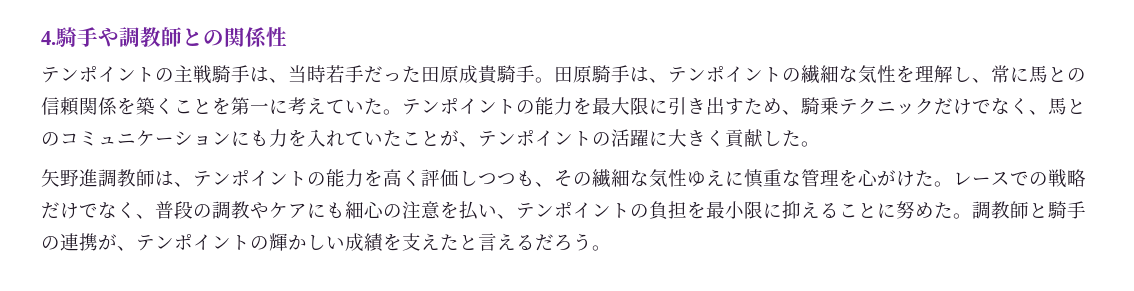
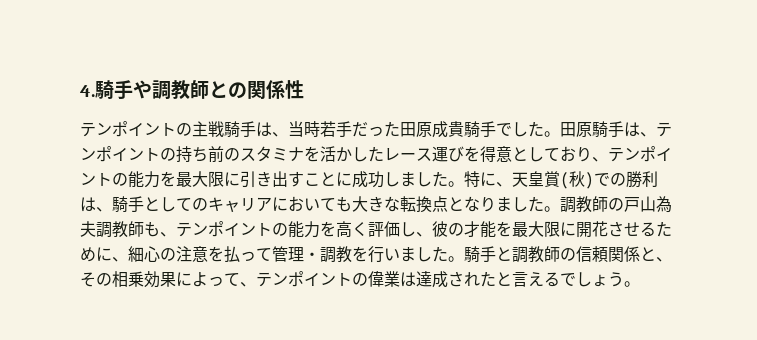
- テンポイントの主戦騎手は、当時若手だった田原成貴騎手。
+ テンポイントの主戦騎手は、当時若手だった田原成貴騎手でした。
- 田原騎手は、テンポイントの繊細な気性を理解し、常に馬との信頼関係を築くことを第一に考えていた。テンポイントの能力を最大限に引き出すため、騎乗テクニックだけでなく、馬とのコミュニケーションにも力を入れていたことが、テンポイントの活躍に大きく貢献した。
- 矢野進調教師は、テンポイントの能力を高く評価しつつも、その繊細な気性ゆえに慎重な管理を心がけた。レースでの戦略だけでなく、普段の調教やケアにも細心の注意を払い、テンポイントの負担を最小限に抑えることに努めた。調教師と騎手の連携が、テンポイントの輝かしい成績を支えたと言えるだろう。
+ 田原騎手は、テンポイントの持ち前のスタミナを活かしたレース運びを得意としており、テンポイントの能力を最大限に引き出すことに成功しました。特に、天皇賞(秋)での勝利は、騎手としてのキャリアにおいても大きな転換点となりました。調教師の戸山為夫調教師も、テンポイントの能力を高く評価し、彼の才能を最大限に開花させるために、細心の注意を払って管理・調教を行いました。騎手と調教師の信頼関係と、その相乗効果によって、テンポイントの偉業は達成されたと言えるでしょう。

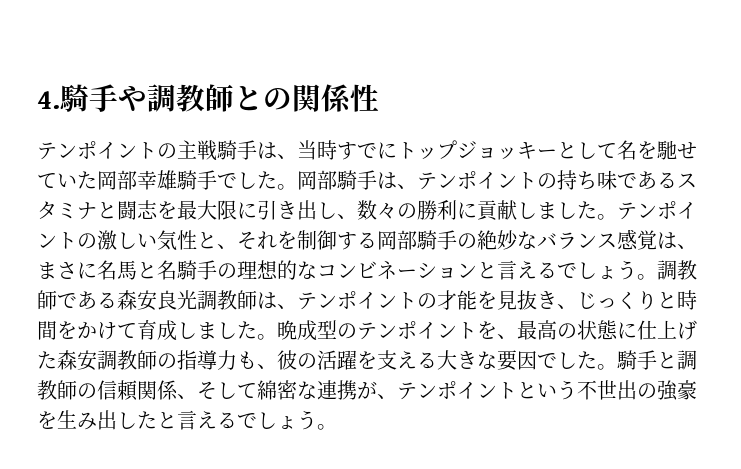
- テンポイントの主戦騎手は、当時若手だった田原成貴騎手でした。
+ テンポイントの主戦騎手は、当時すでにトップジョッキーとして名を馳せていた岡部幸雄騎手でした。
- 田原騎手は、テンポイントの持ち前のスタミナを活かしたレース運びを得意としており、テンポイントの能力を最大限に引き出すことに成功しました。特に、天皇賞(秋)での勝利は、騎手としてのキャリアにおいても大きな転換点となりました。調教師の戸山為夫調教師も、テンポイントの能力を高く評価し、彼の才能を最大限に開花させるために、細心の注意を払って管理・調教を行いました。
+ 岡部騎手は、テンポイントの持ち味であるスタミナと闘志を最大限に引き出し、数々の勝利に貢献しました。テンポイントの激しい気性と、それを制御する岡部騎手の絶妙なバランス感覚は、まさに名馬と名騎手の理想的なコンビネーションと言えるでしょう。調教師である森安良光調教師は、テンポイントの才能を見抜き、じっくりと時間をかけて育成しました。晩成型のテンポイントを、最高の状態に仕上げた森安調教師の指導力も、彼の活躍を支える大きな要因でした。
- 騎手と調教師の信頼関係と、その相乗効果によって、テンポイントの偉業は達成されたと言えるでしょう。
+ 騎手と調教師の信頼関係、そして綿密な連携が、テンポイントという不世出の強豪を生み出したと言えるでしょう。

